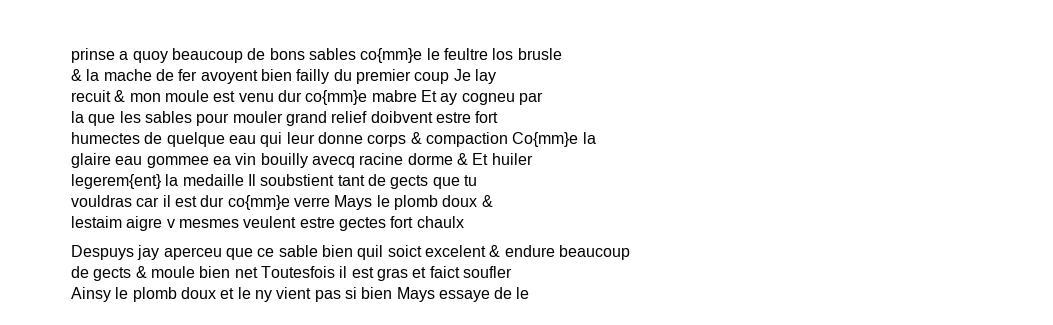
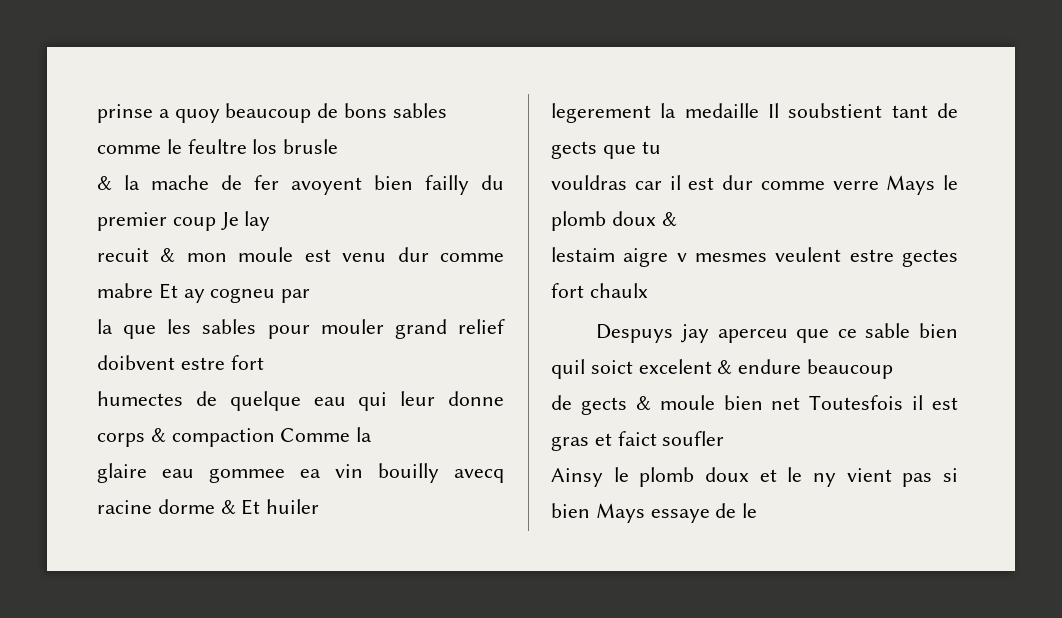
- prinse a quoy beaucoup de bons sables co{mm}e le feultre los brusle
+ prinse a quoy beaucoup de bons sables comme le feultre los brusle
- recuit & mon moule est venu dur co{mm}e mabre Et ay cogneu par
+ recuit & mon moule est venu dur comme mabre Et ay cogneu par
- humectes de quelque eau qui leur donne corps & compaction Co{mm}e la
+ humectes de quelque eau qui leur donne corps & compaction Comme la
- legerem{ent} la medaille Il soubstient tant de gects que tu
+ legerement la medaille Il soubstient tant de gects que tu
- vouldras car il est dur co{mm}e verre Mays le plomb doux &
+ vouldras car il est dur comme verre Mays le plomb doux &

